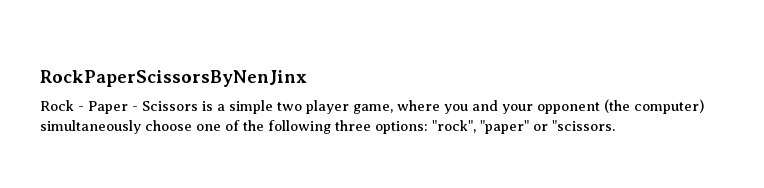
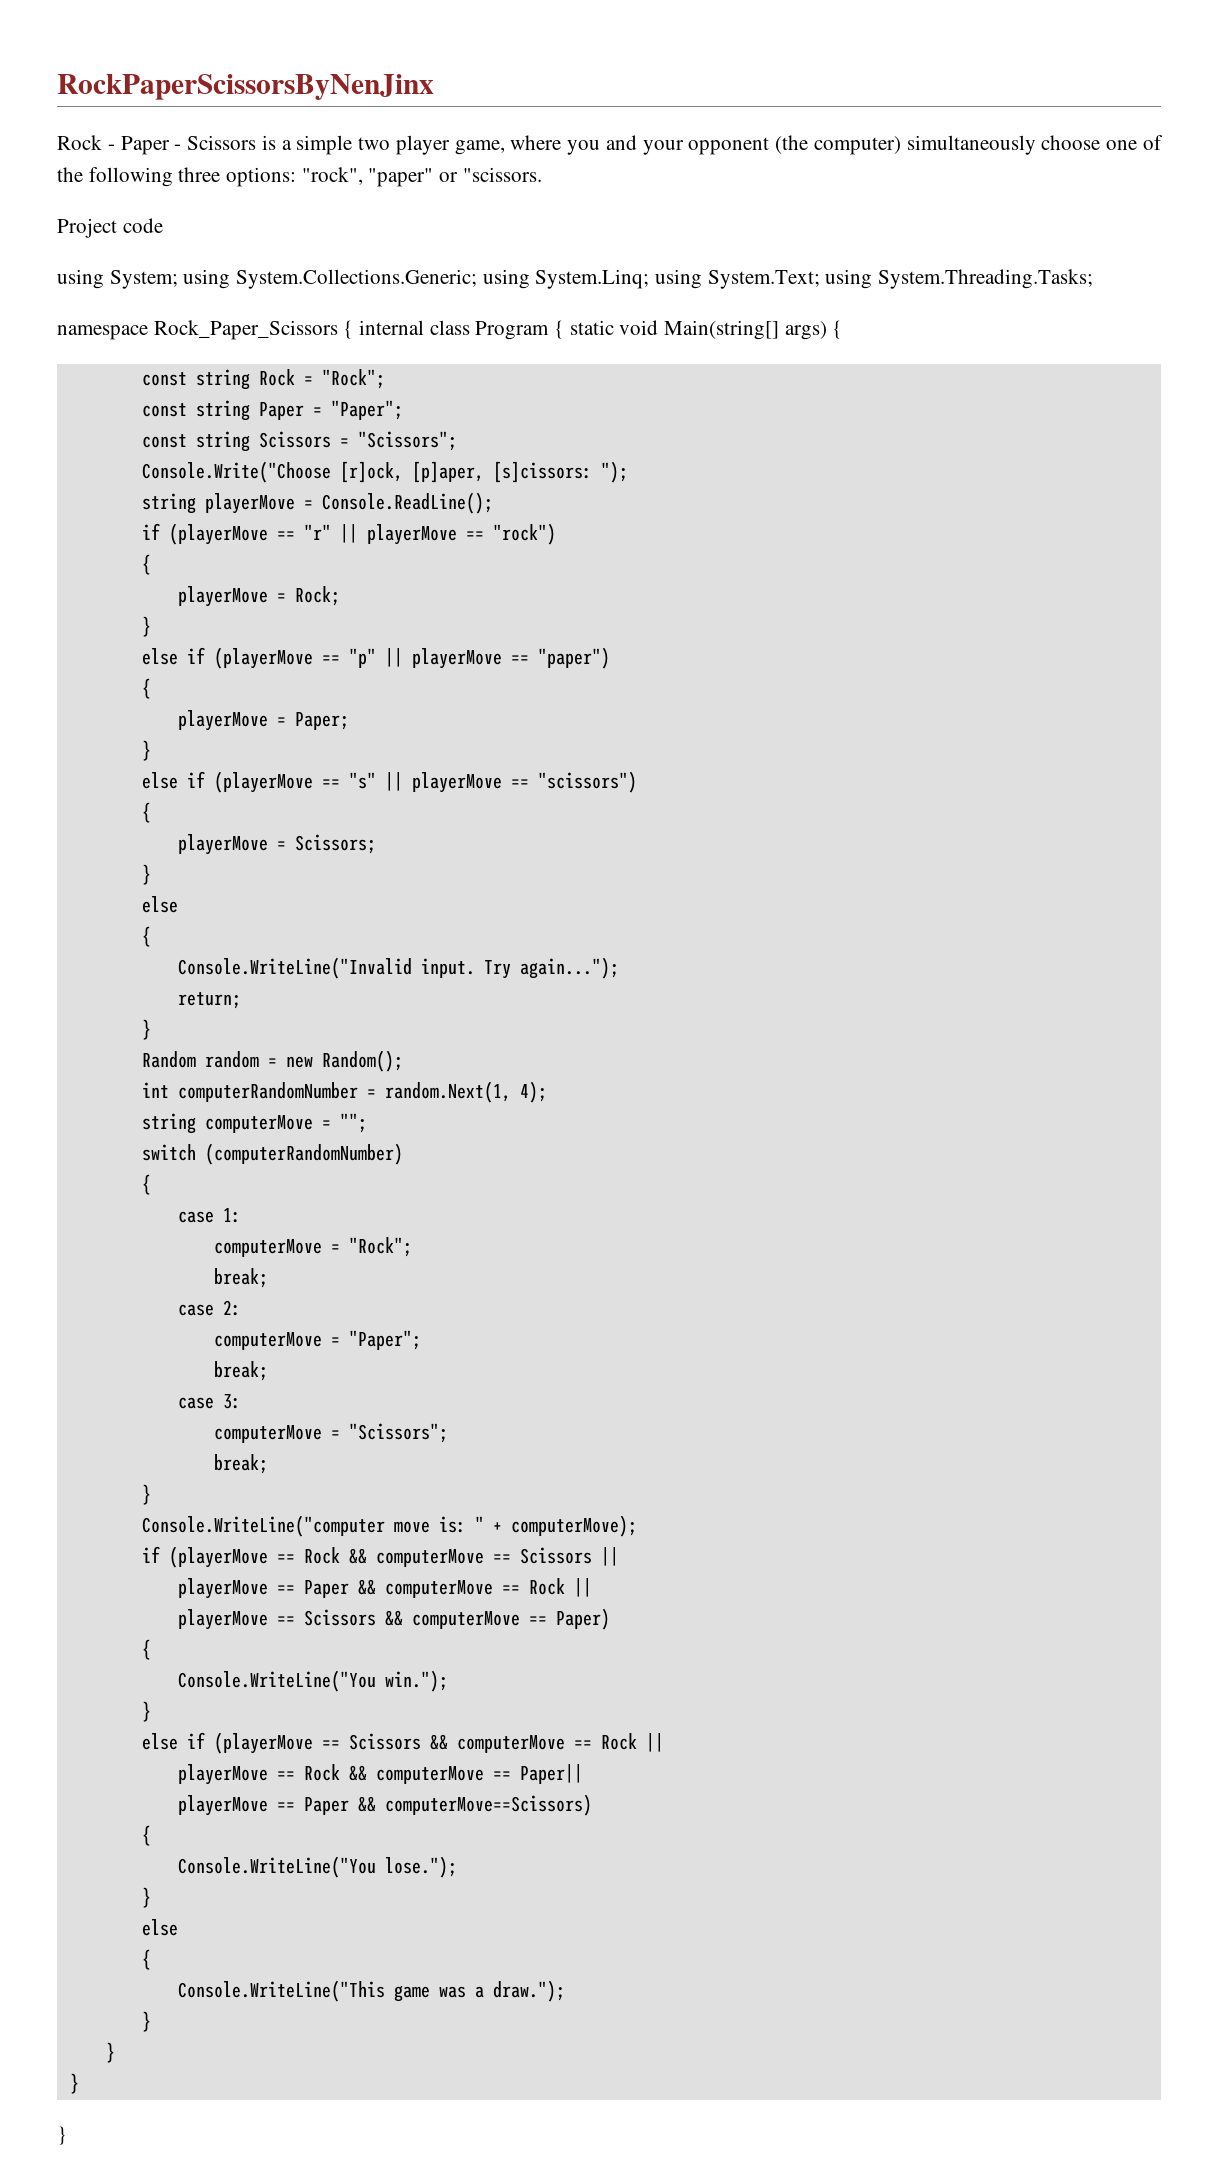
+ Project code
+ using System; using System.Collections.Generic; using System.Linq; using System.Text; using System.Threading.Tasks;
+ namespace Rock_Paper_Scissors { internal class Program { static void Main(string[] args) {
+ const string Rock = "Rock";
+ const string Paper = "Paper";
+ const string Scissors = "Scissors";
+ Console.Write("Choose [r]ock, [p]aper, [s]cissors: ");
+ string playerMove = Console.ReadLine();
+ if (playerMove == "r" || playerMove == "rock")
+ {
+ playerMove = Rock;
+ }
+ else if (playerMove == "p" || playerMove == "paper")
+ {
+ playerMove = Paper;
+ }
+ else if (playerMove == "s" || playerMove == "scissors")
+ {
+ playerMove = Scissors;
+ }
+ else
+ {
+ Console.WriteLine("Invalid input. Try again...");
+ return;
+ }
+ Random random = new Random();
+ int computerRandomNumber = random.Next(1, 4);
+ string computerMove = "";
+ switch (computerRandomNumber)
+ {
+ case 1:
+ computerMove = "Rock";
+ break;
+ case 2:
+ computerMove = "Paper";
+ break;
+ case 3:
+ computerMove = "Scissors";
+ break;
+ }
+ Console.WriteLine("computer move is: " + computerMove);
+ if (playerMove == Rock && computerMove == Scissors ||
+ playerMove == Paper && computerMove == Rock ||
+ playerMove == Scissors && computerMove == Paper)
+ {
+ Console.WriteLine("You win.");
+ }
+ else if (playerMove == Scissors && computerMove == Rock ||
+ playerMove == Rock && computerMove == Paper||
+ playerMove == Paper && computerMove==Scissors)
+ {
+ Console.WriteLine("You lose.");
+ }
+ else
+ {
+ Console.WriteLine("This game was a draw.");
+ }
+ }
+ }
+ }

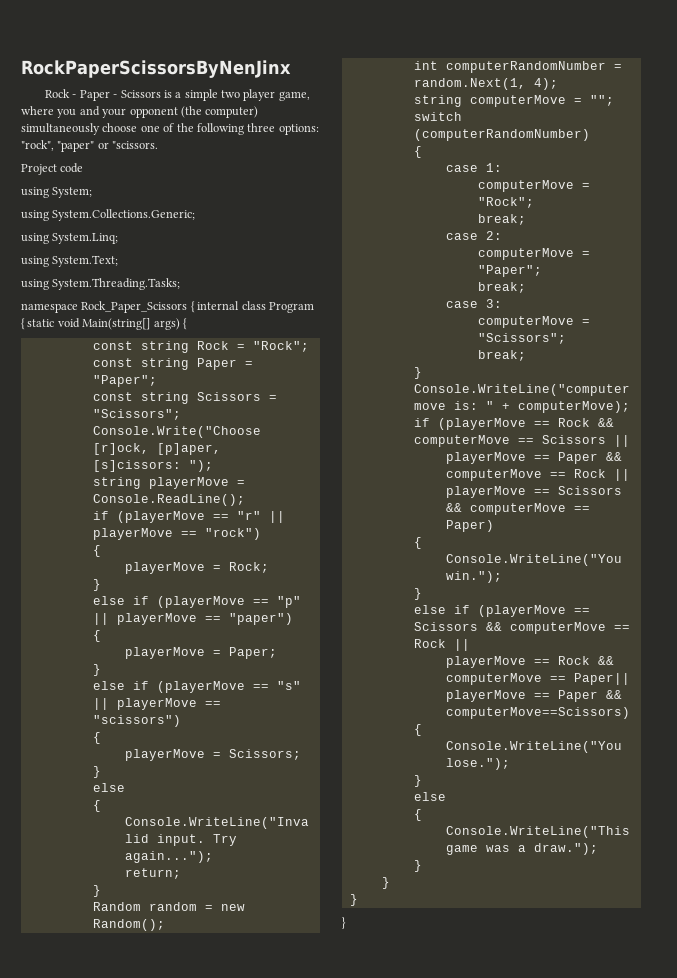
- using System; using System.Collections.Generic; using System.Linq; using System.Text; using System.Threading.Tasks;
+ using System;
+ using System.Collections.Generic;
+ using System.Linq;
+ using System.Text;
+ using System.Threading.Tasks;

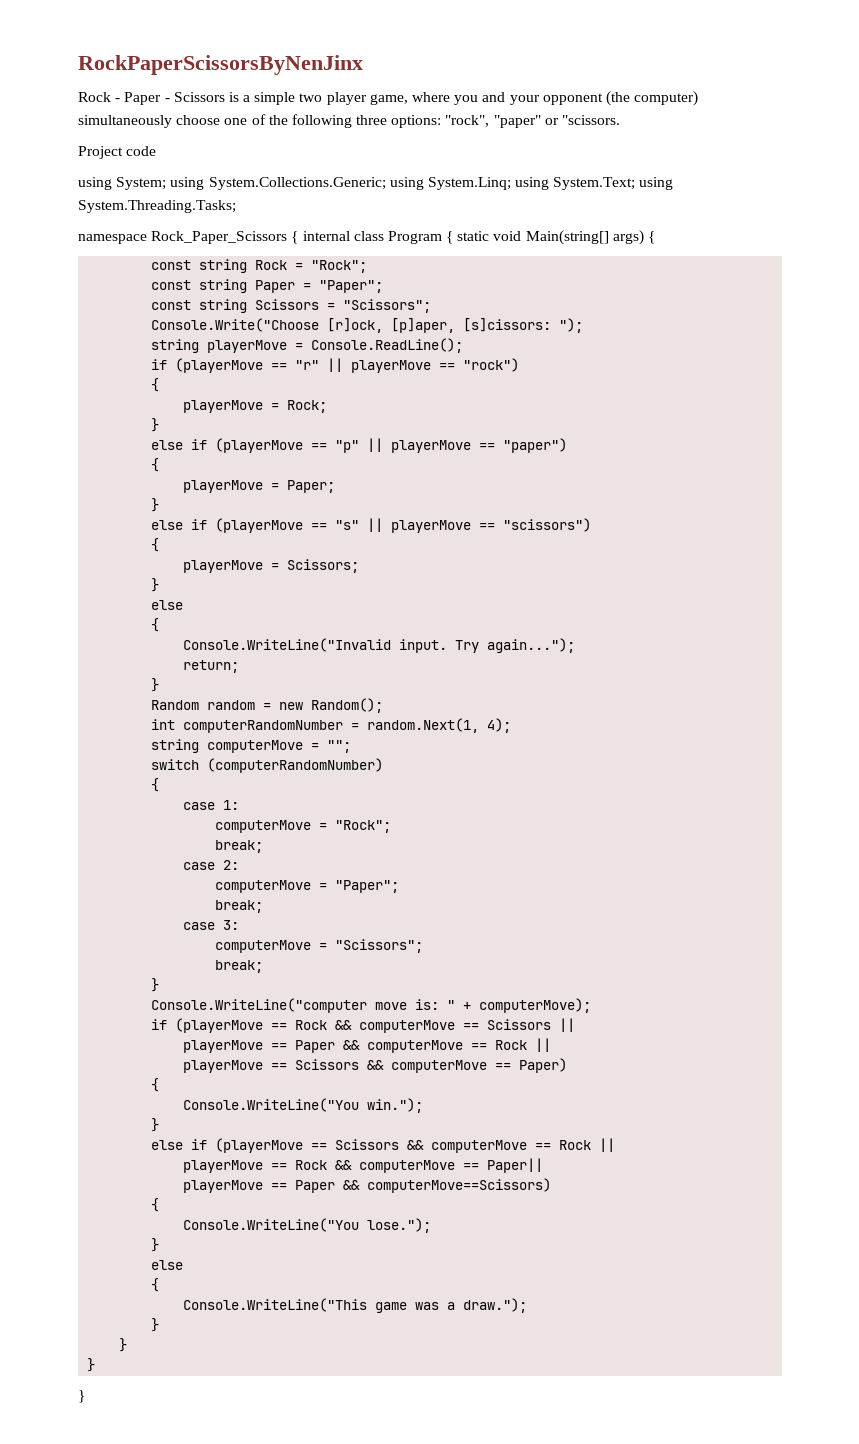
- using System;
- using System.Collections.Generic;
- using System.Linq;
- using System.Text;
- using System.Threading.Tasks;
+ using System; using System.Collections.Generic; using System.Linq; using System.Text; using System.Threading.Tasks;

